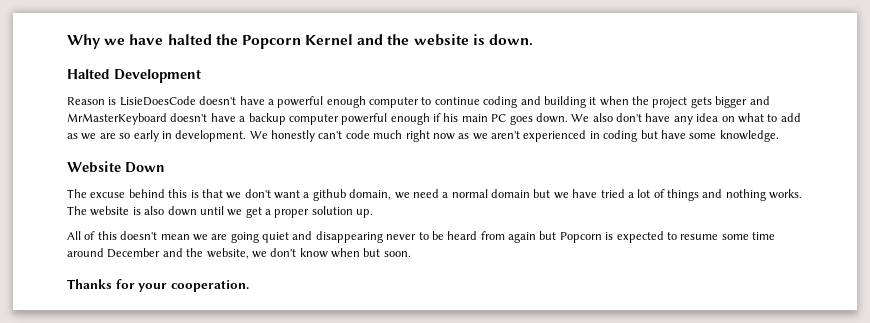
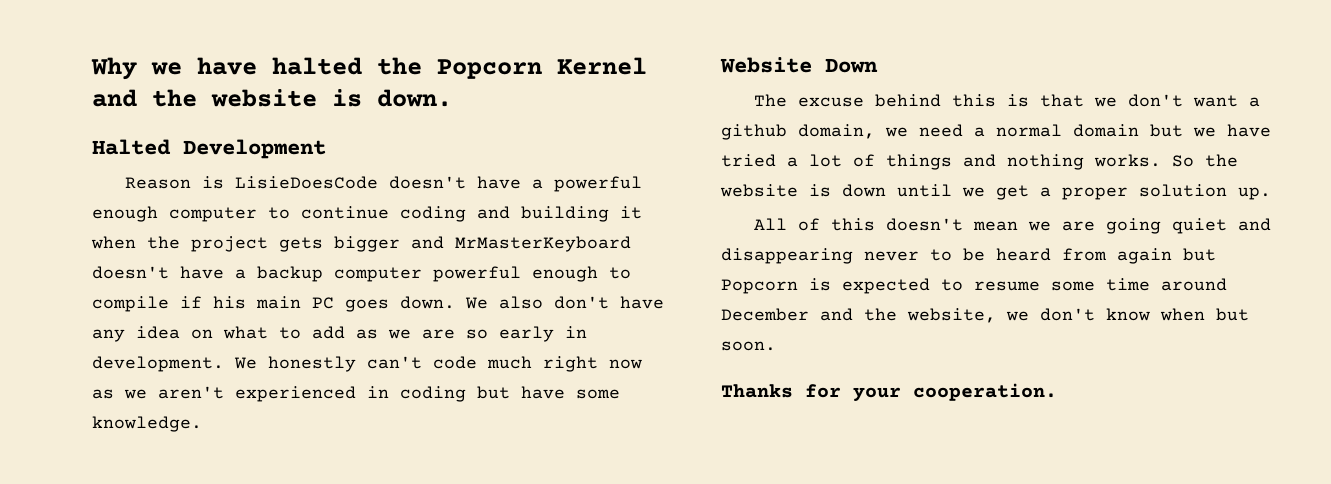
- Reason is LisieDoesCode doesn't have a powerful enough computer to continue coding and building it when the project gets bigger and MrMasterKeyboard doesn't have a backup computer powerful enough if his main PC goes down.
+ Reason is LisieDoesCode doesn't have a powerful enough computer to continue coding and building it when the project gets bigger and MrMasterKeyboard doesn't have a backup computer powerful enough to compile if his main PC goes down.
- The website is also down until we get a proper solution up.
+ So the website is down until we get a proper solution up.

